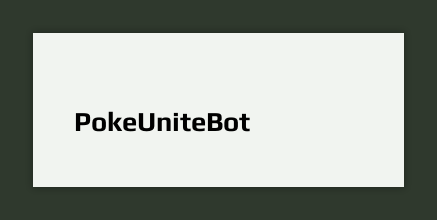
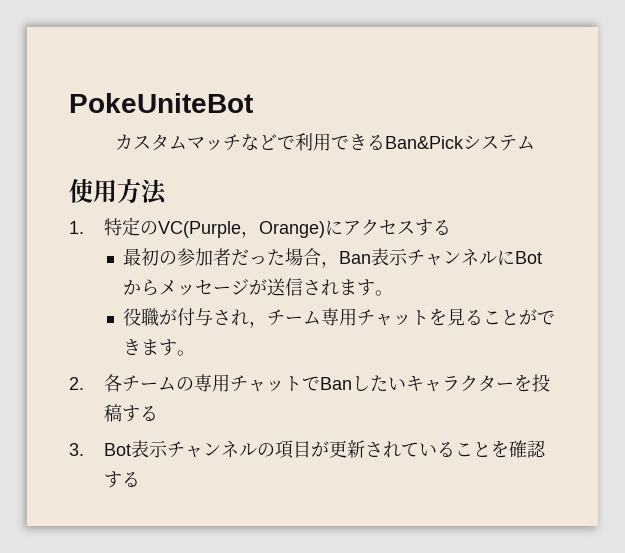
+ カスタムマッチなどで利用できるBan&Pickシステム
+ 使用方法
+ 1.特定のVC(Purple，Orange)にアクセスする
+ 最初の参加者だった場合，Ban表示チャンネルにBotからメッセージが送信されます。
+ 役職が付与され，チーム専用チャットを見ることができます。
+ 2.各チームの専用チャットでBanしたいキャラクターを投稿する
+ 3. Bot表示チャンネルの項目が更新されていることを確認する

